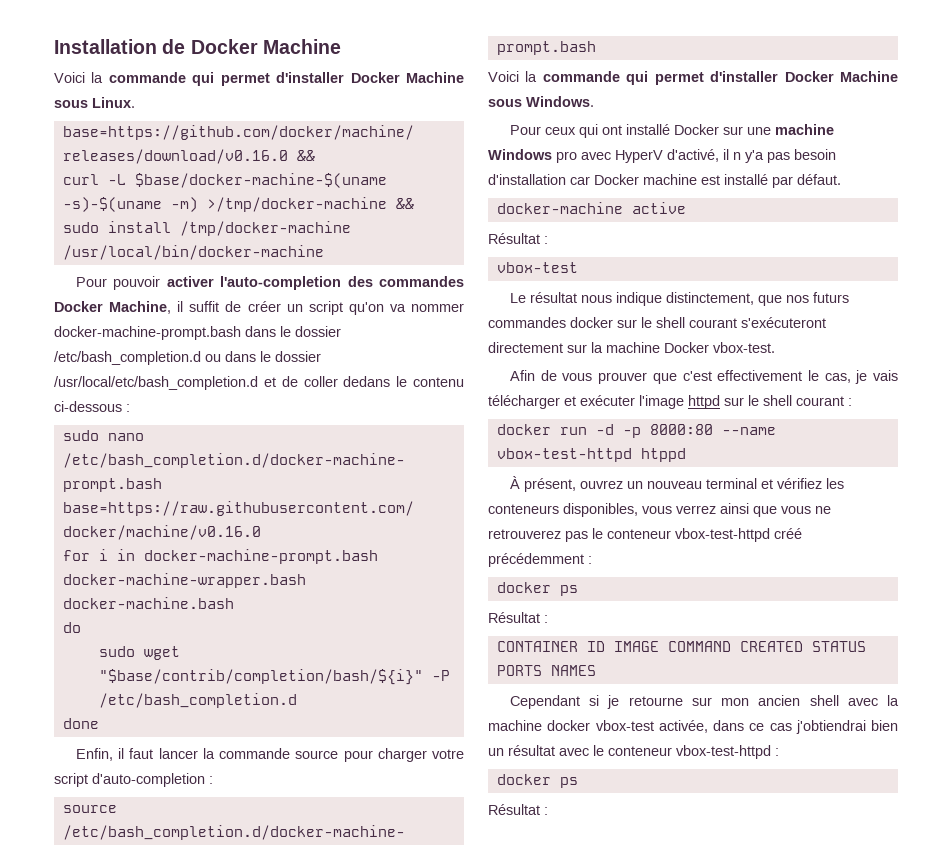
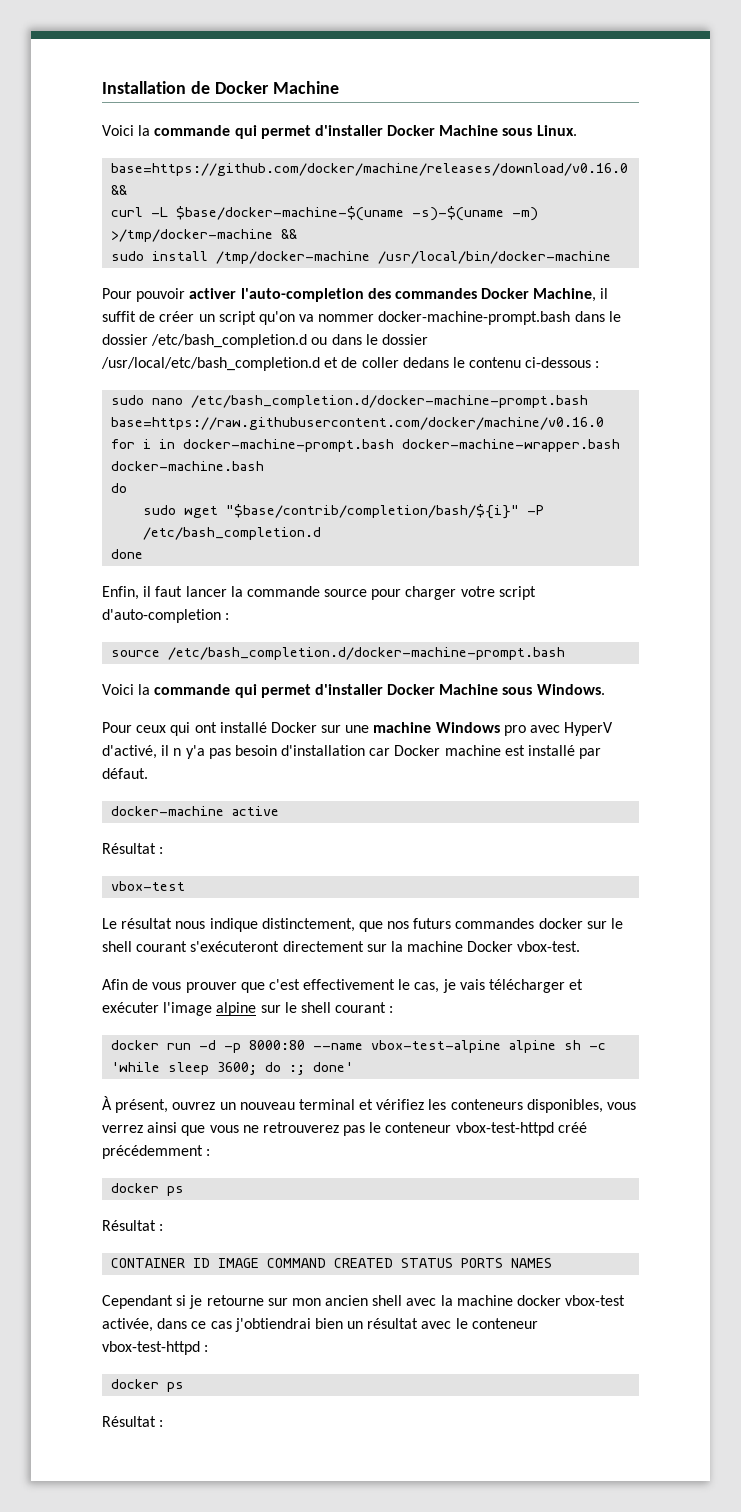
- Afin de vous prouver que c'est effectivement le cas, je vais télécharger et exécuter l'image httpd sur le shell courant :
+ Afin de vous prouver que c'est effectivement le cas, je vais télécharger et exécuter l'image alpine sur le shell courant :
- docker run -d -p 8000:80 --name vbox-test-httpd htppd
+ docker run -d -p 8000:80 --name vbox-test-alpine alpine sh -c 'while sleep 3600; do :; done'

